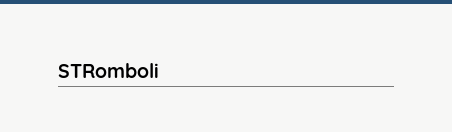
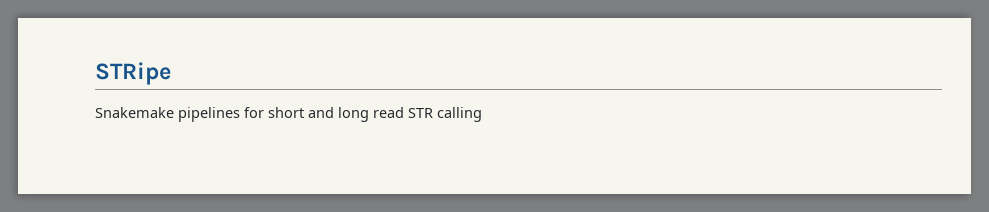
- STRomboli
+ STRipe
+ Snakemake pipelines for short and long read STR calling

